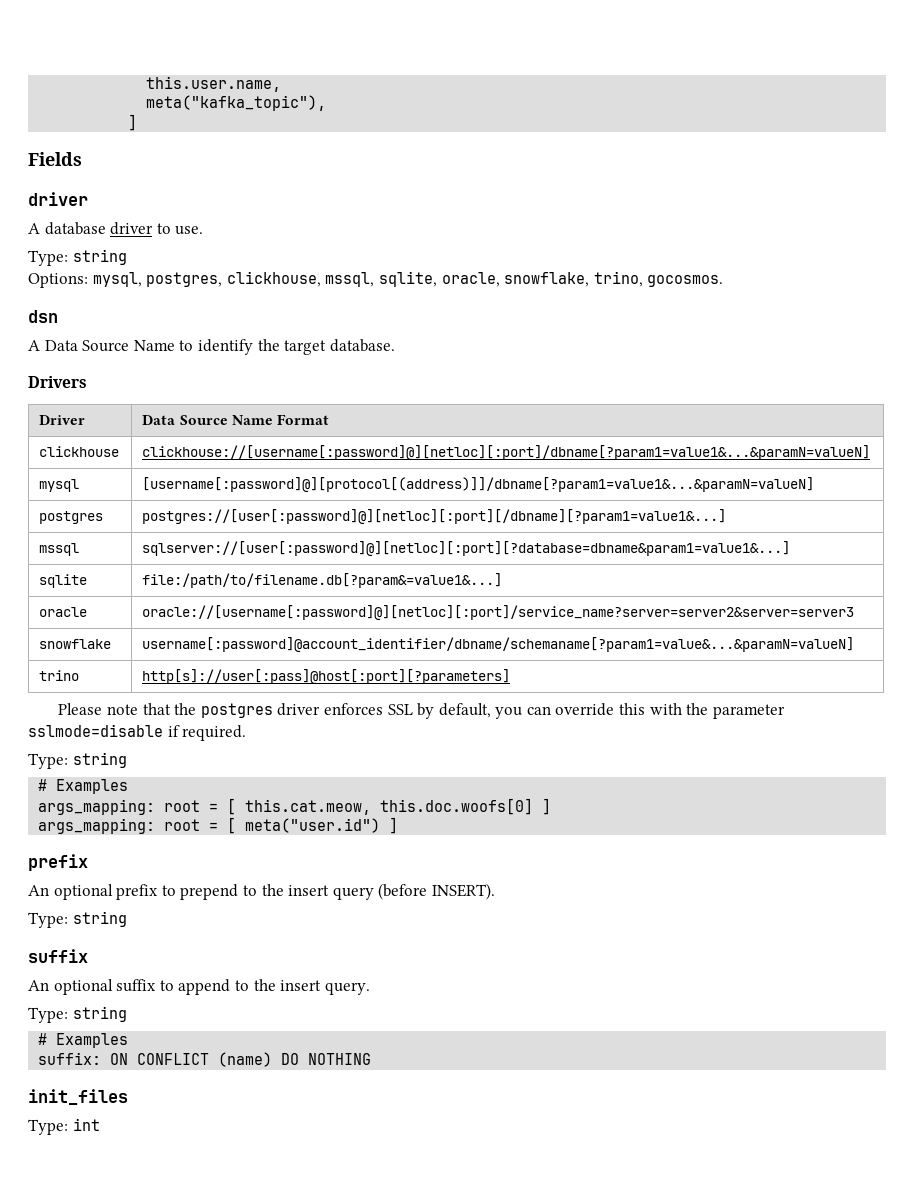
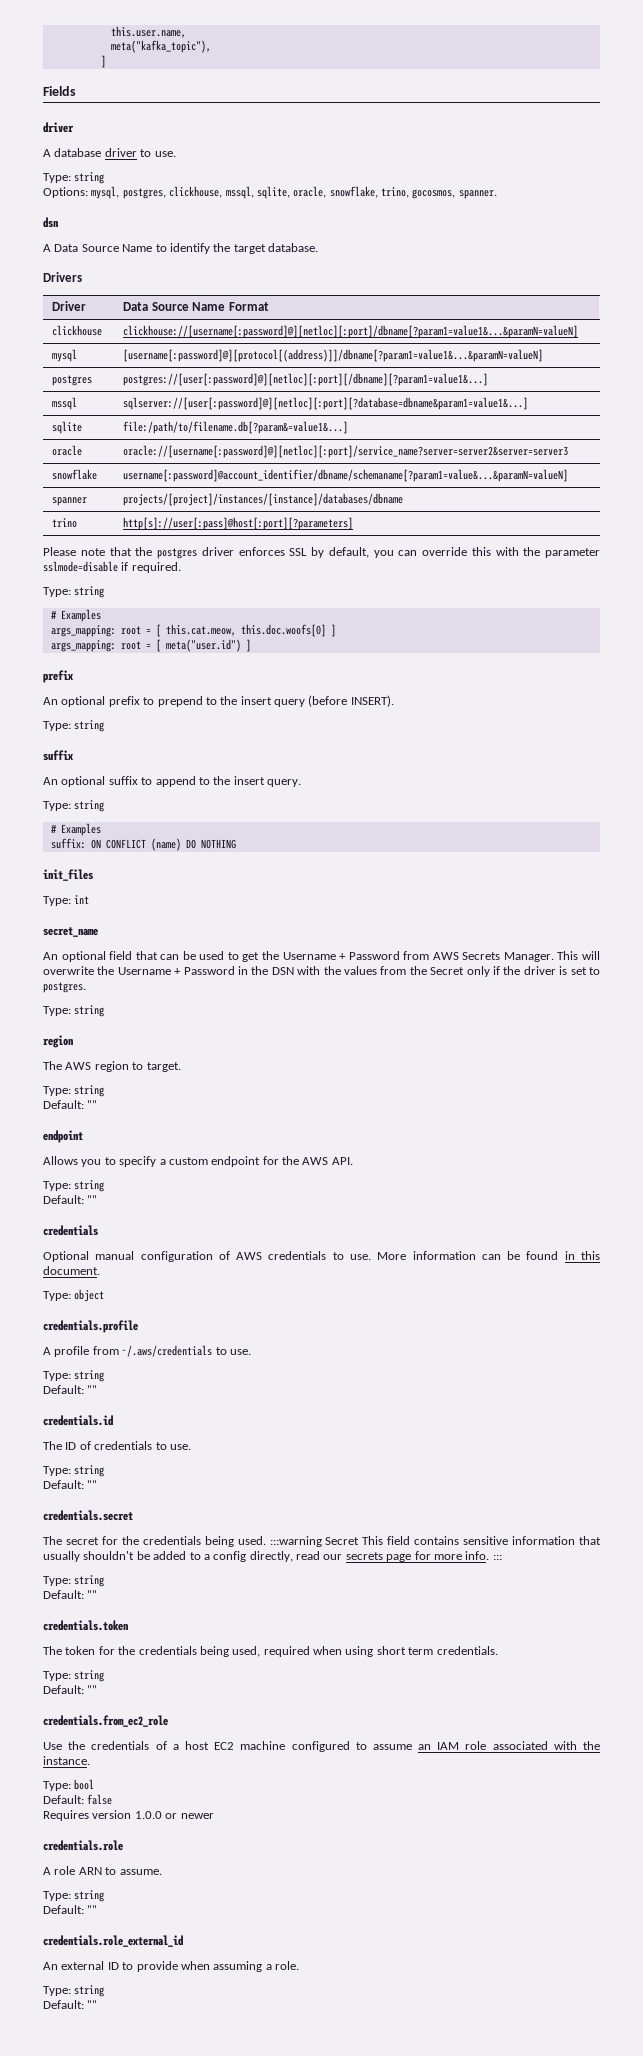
- Options: mysql, postgres, clickhouse, mssql, sqlite, oracle, snowflake, trino, gocosmos.
+ Options: mysql, postgres, clickhouse, mssql, sqlite, oracle, snowflake, trino, gocosmos, spanner.
+ spanner | projects/[project]/instances/[instance]/databases/dbname
+ secret_name
+ An optional field that can be used to get the Username + Password from AWS Secrets Manager. This will overwrite the Username + Password in the DSN with the values from the Secret only if the driver is set to postgres.
+ Type: string
+ region
+ The AWS region to target.
+ Type: string
+ Default: ""
+ endpoint
+ Allows you to specify a custom endpoint for the AWS API.
+ Type: string
+ Default: ""
+ credentials
+ Optional manual configuration of AWS credentials to use. More information can be found in this document.
+ Type: object
+ credentials.profile
+ A profile from ~/.aws/credentials to use.
+ Type: string
+ Default: ""
+ credentials.id
+ The ID of credentials to use.
+ Type: string
+ Default: ""
+ credentials.secret
+ The secret for the credentials being used. :::warning Secret This field contains sensitive information that usually shouldn't be added to a config directly, read our secrets page for more info. :::
+ Type: string
+ Default: ""
+ credentials.token
+ The token for the credentials being used, required when using short term credentials.
+ Type: string
+ Default: ""
+ credentials.from_ec2_role
+ Use the credentials of a host EC2 machine configured to assume an IAM role associated with the instance.
+ Type: bool
+ Default: false
+ Requires version 1.0.0 or newer
+ credentials.role
+ A role ARN to assume.
+ Type: string
+ Default: ""
+ credentials.role_external_id
+ An external ID to provide when assuming a role.
+ Type: string
+ Default: ""

